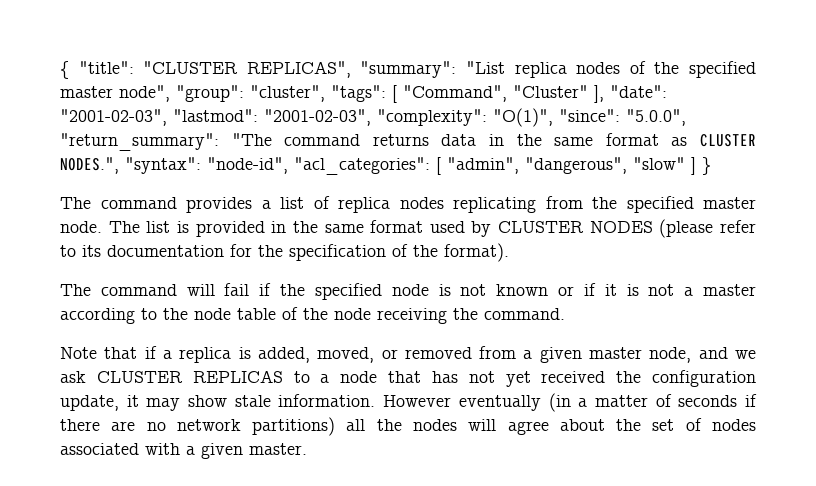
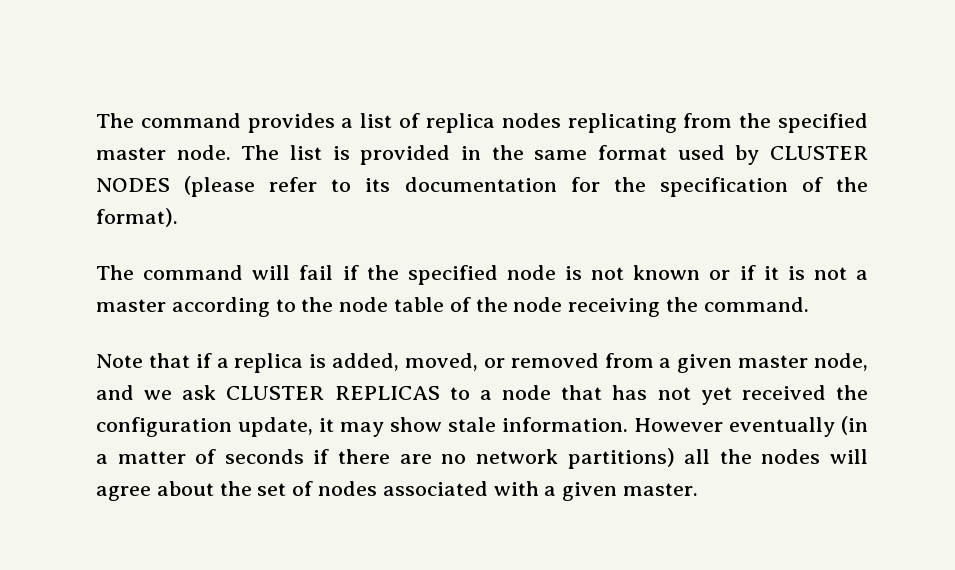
- { "title": "CLUSTER REPLICAS", "summary": "List replica nodes of the specified master node", "group": "cluster", "tags": [ "Command", "Cluster" ], "date": "2001-02-03", "lastmod": "2001-02-03", "complexity": "O(1)", "since": "5.0.0", "return_summary": "The command returns data in the same format as CLUSTER NODES.", "syntax": "node-id", "acl_categories": [ "admin", "dangerous", "slow" ] }

